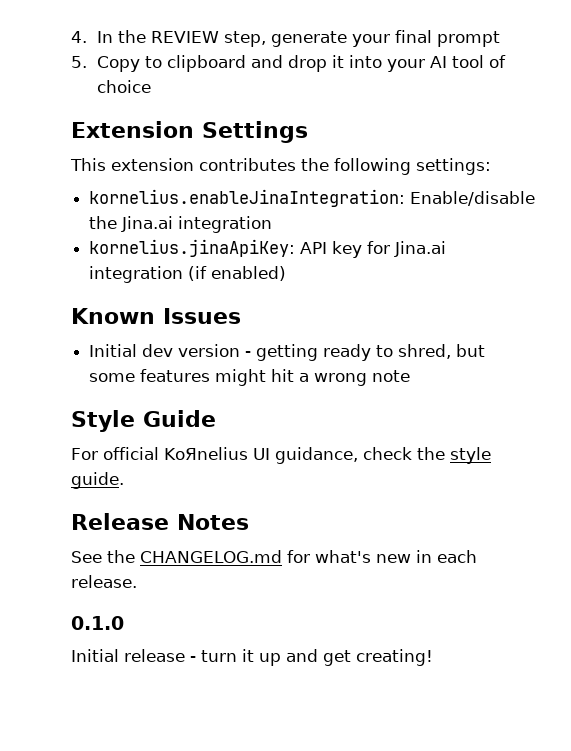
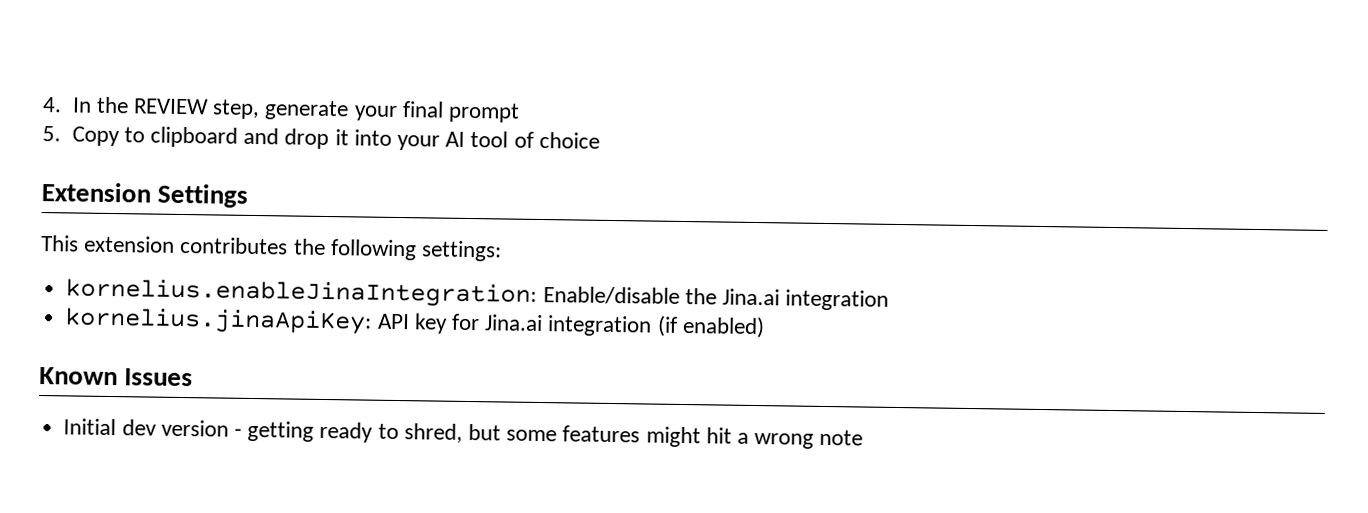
- Style Guide
- For official KoЯnelius UI guidance, check the style guide.
- Release Notes
- See the CHANGELOG.md for what's new in each release.
- 0.1.0
- Initial release - turn it up and get creating!

